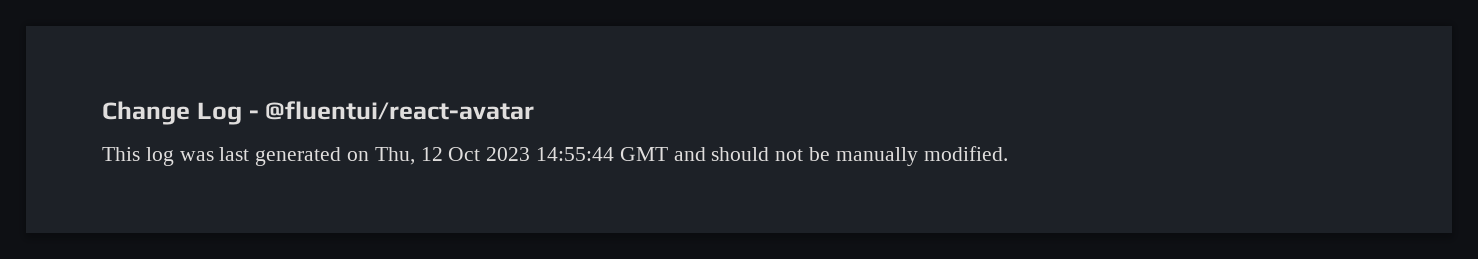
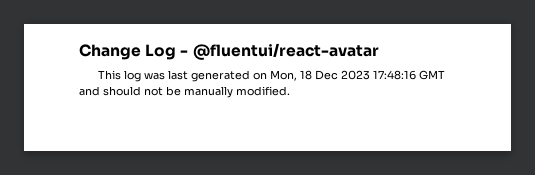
- This log was last generated on Thu, 12 Oct 2023 14:55:44 GMT and should not be manually modified.
+ This log was last generated on Mon, 18 Dec 2023 17:48:16 GMT and should not be manually modified.

